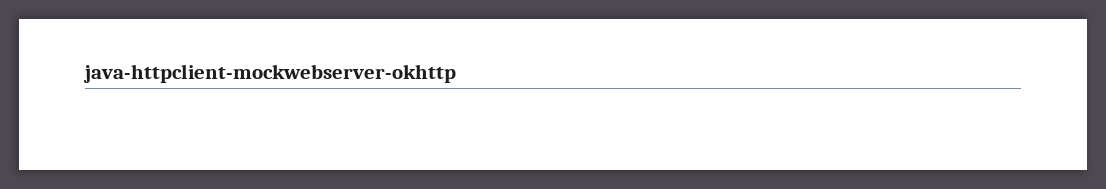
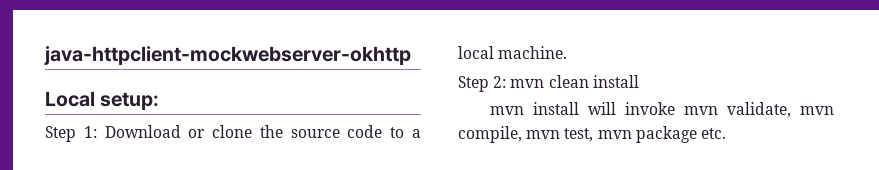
+ Local setup:
+ Step 1: Download or clone the source code to a local machine.
+ Step 2: mvn clean install
+ mvn install will invoke mvn validate, mvn compile, mvn test, mvn package etc.

